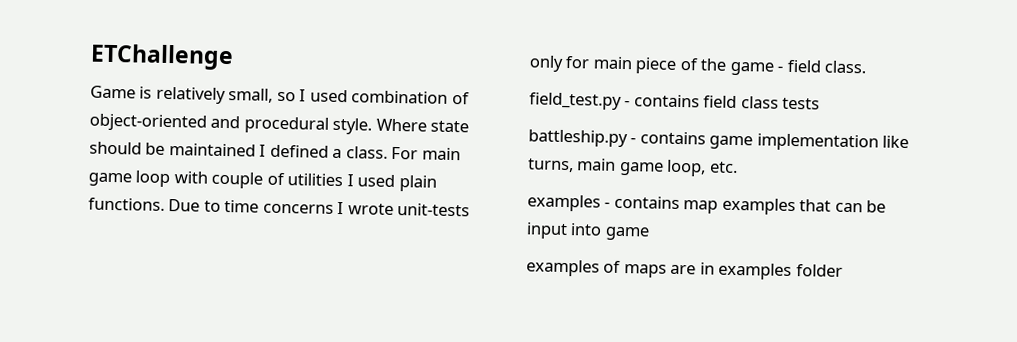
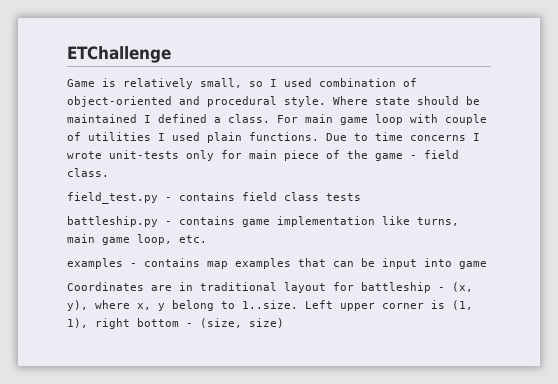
- examples of maps are in examples folder
+ Coordinates are in traditional layout for battleship - (x, y), where x, y belong to 1..size. Left upper corner is (1, 1), right bottom - (size, size)

